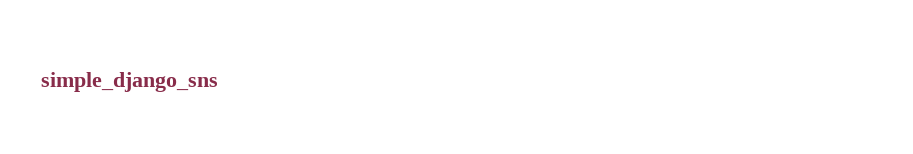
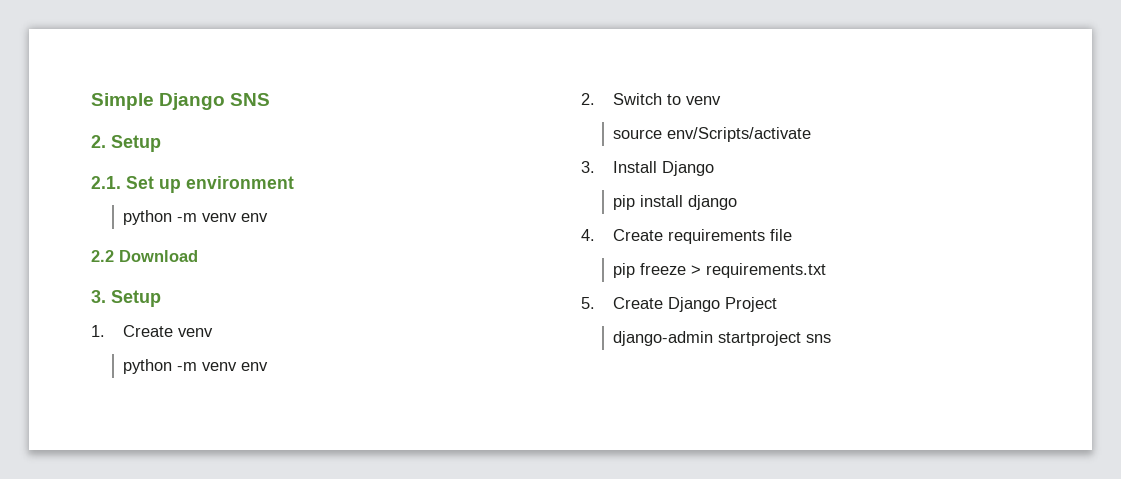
- simple_django_sns
+ Simple Django SNS
+ 2. Setup
+ 2.1. Set up environment
+ python -m venv env
+ 2.2 Download
+ 3. Setup
+ 1. Create venv
+ python -m venv env
+ 2. Switch to venv
+ source env/Scripts/activate
+ 3. Install Django
+ pip install django
+ 4. Create requirements file
+ pip freeze > requirements.txt
+ 5. Create Django Project
+ django-admin startproject sns

